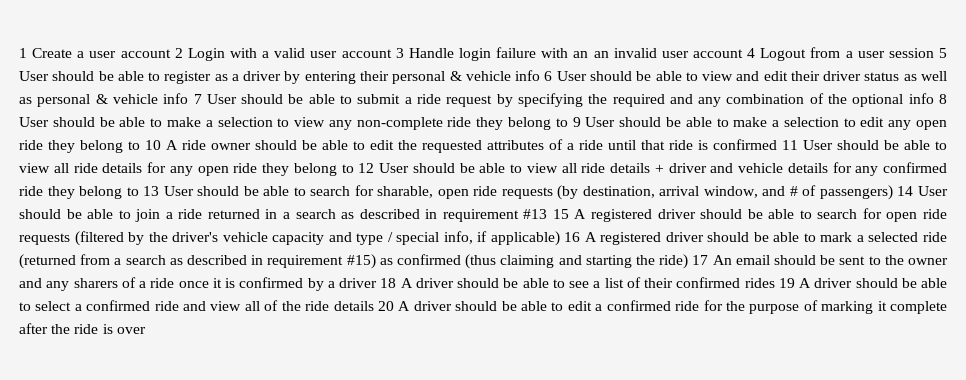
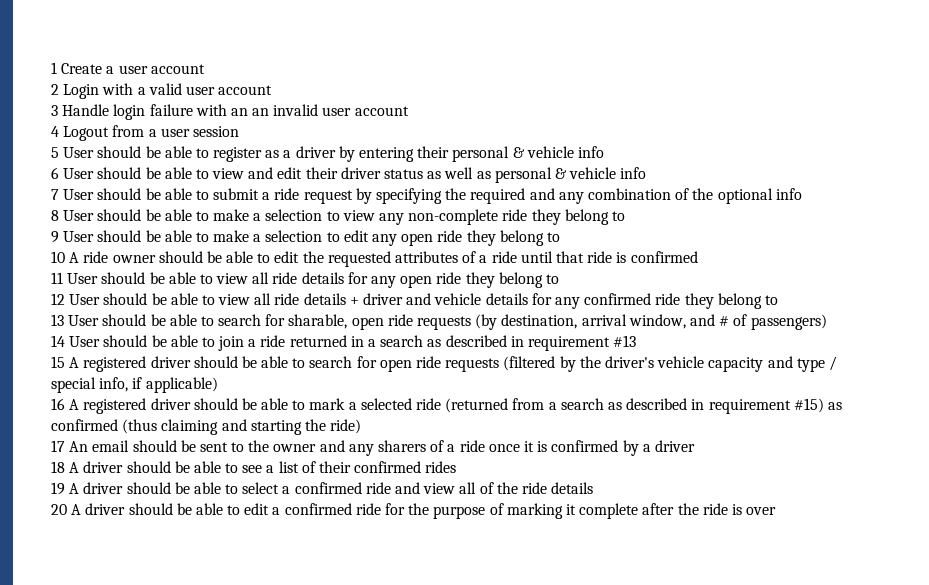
- 1 Create a user account 2 Login with a valid user account 3 Handle login failure with an an invalid user account 4 Logout from a user session 5 User should be able to register as a driver by entering their personal & vehicle info 6 User should be able to view and edit their driver status as well as personal & vehicle info 7 User should be able to submit a ride request by specifying the required and any combination of the optional info 8 User should be able to make a selection to view any non-complete ride they belong to 9 User should be able to make a selection to edit any open ride they belong to 10 A ride owner should be able to edit the requested attributes of a ride until that ride is confirmed 11 User should be able to view all ride details for any open ride they belong to 12 User should be able to view all ride details + driver and vehicle details for any confirmed ride they belong to 13 User should be able to search for sharable, open ride requests (by destination, arrival window, and # of passengers) 14 User should be able to join a ride returned in a search as described in requirement #13 15 A registered driver should be able to search for open ride requests (filtered by the driver's vehicle capacity and type / special info, if applicable) 16 A registered driver should be able to mark a selected ride (returned from a search as described in requirement #15) as confirmed (thus claiming and starting the ride) 17 An email should be sent to the owner and any sharers of a ride once it is confirmed by a driver 18 A driver should be able to see a list of their confirmed rides 19 A driver should be able to select a confirmed ride and view all of the ride details 20 A driver should be able to edit a confirmed ride for the purpose of marking it complete after the ride is over
+ 1 Create a user account
+ 2 Login with a valid user account
+ 3 Handle login failure with an an invalid user account
+ 4 Logout from a user session
+ 5 User should be able to register as a driver by entering their personal & vehicle info
+ 6 User should be able to view and edit their driver status as well as personal & vehicle info
+ 7 User should be able to submit a ride request by specifying the required and any combination of the optional info
+ 8 User should be able to make a selection to view any non-complete ride they belong to
+ 9 User should be able to make a selection to edit any open ride they belong to
+ 10 A ride owner should be able to edit the requested attributes of a ride until that ride is confirmed
+ 11 User should be able to view all ride details for any open ride they belong to
+ 12 User should be able to view all ride details + driver and vehicle details for any confirmed ride they belong to
+ 13 User should be able to search for sharable, open ride requests (by destination, arrival window, and # of passengers)
+ 14 User should be able to join a ride returned in a search as described in requirement #13
+ 15 A registered driver should be able to search for open ride requests (filtered by the driver's vehicle capacity and type / special info, if applicable)
+ 16 A registered driver should be able to mark a selected ride (returned from a search as described in requirement #15) as confirmed (thus claiming and starting the ride)
+ 17 An email should be sent to the owner and any sharers of a ride once it is confirmed by a driver
+ 18 A driver should be able to see a list of their confirmed rides
+ 19 A driver should be able to select a confirmed ride and view all of the ride details
+ 20 A driver should be able to edit a confirmed ride for the purpose of marking it complete after the ride is over

